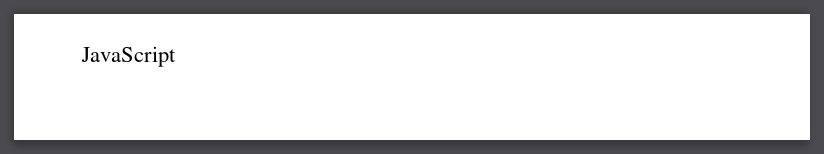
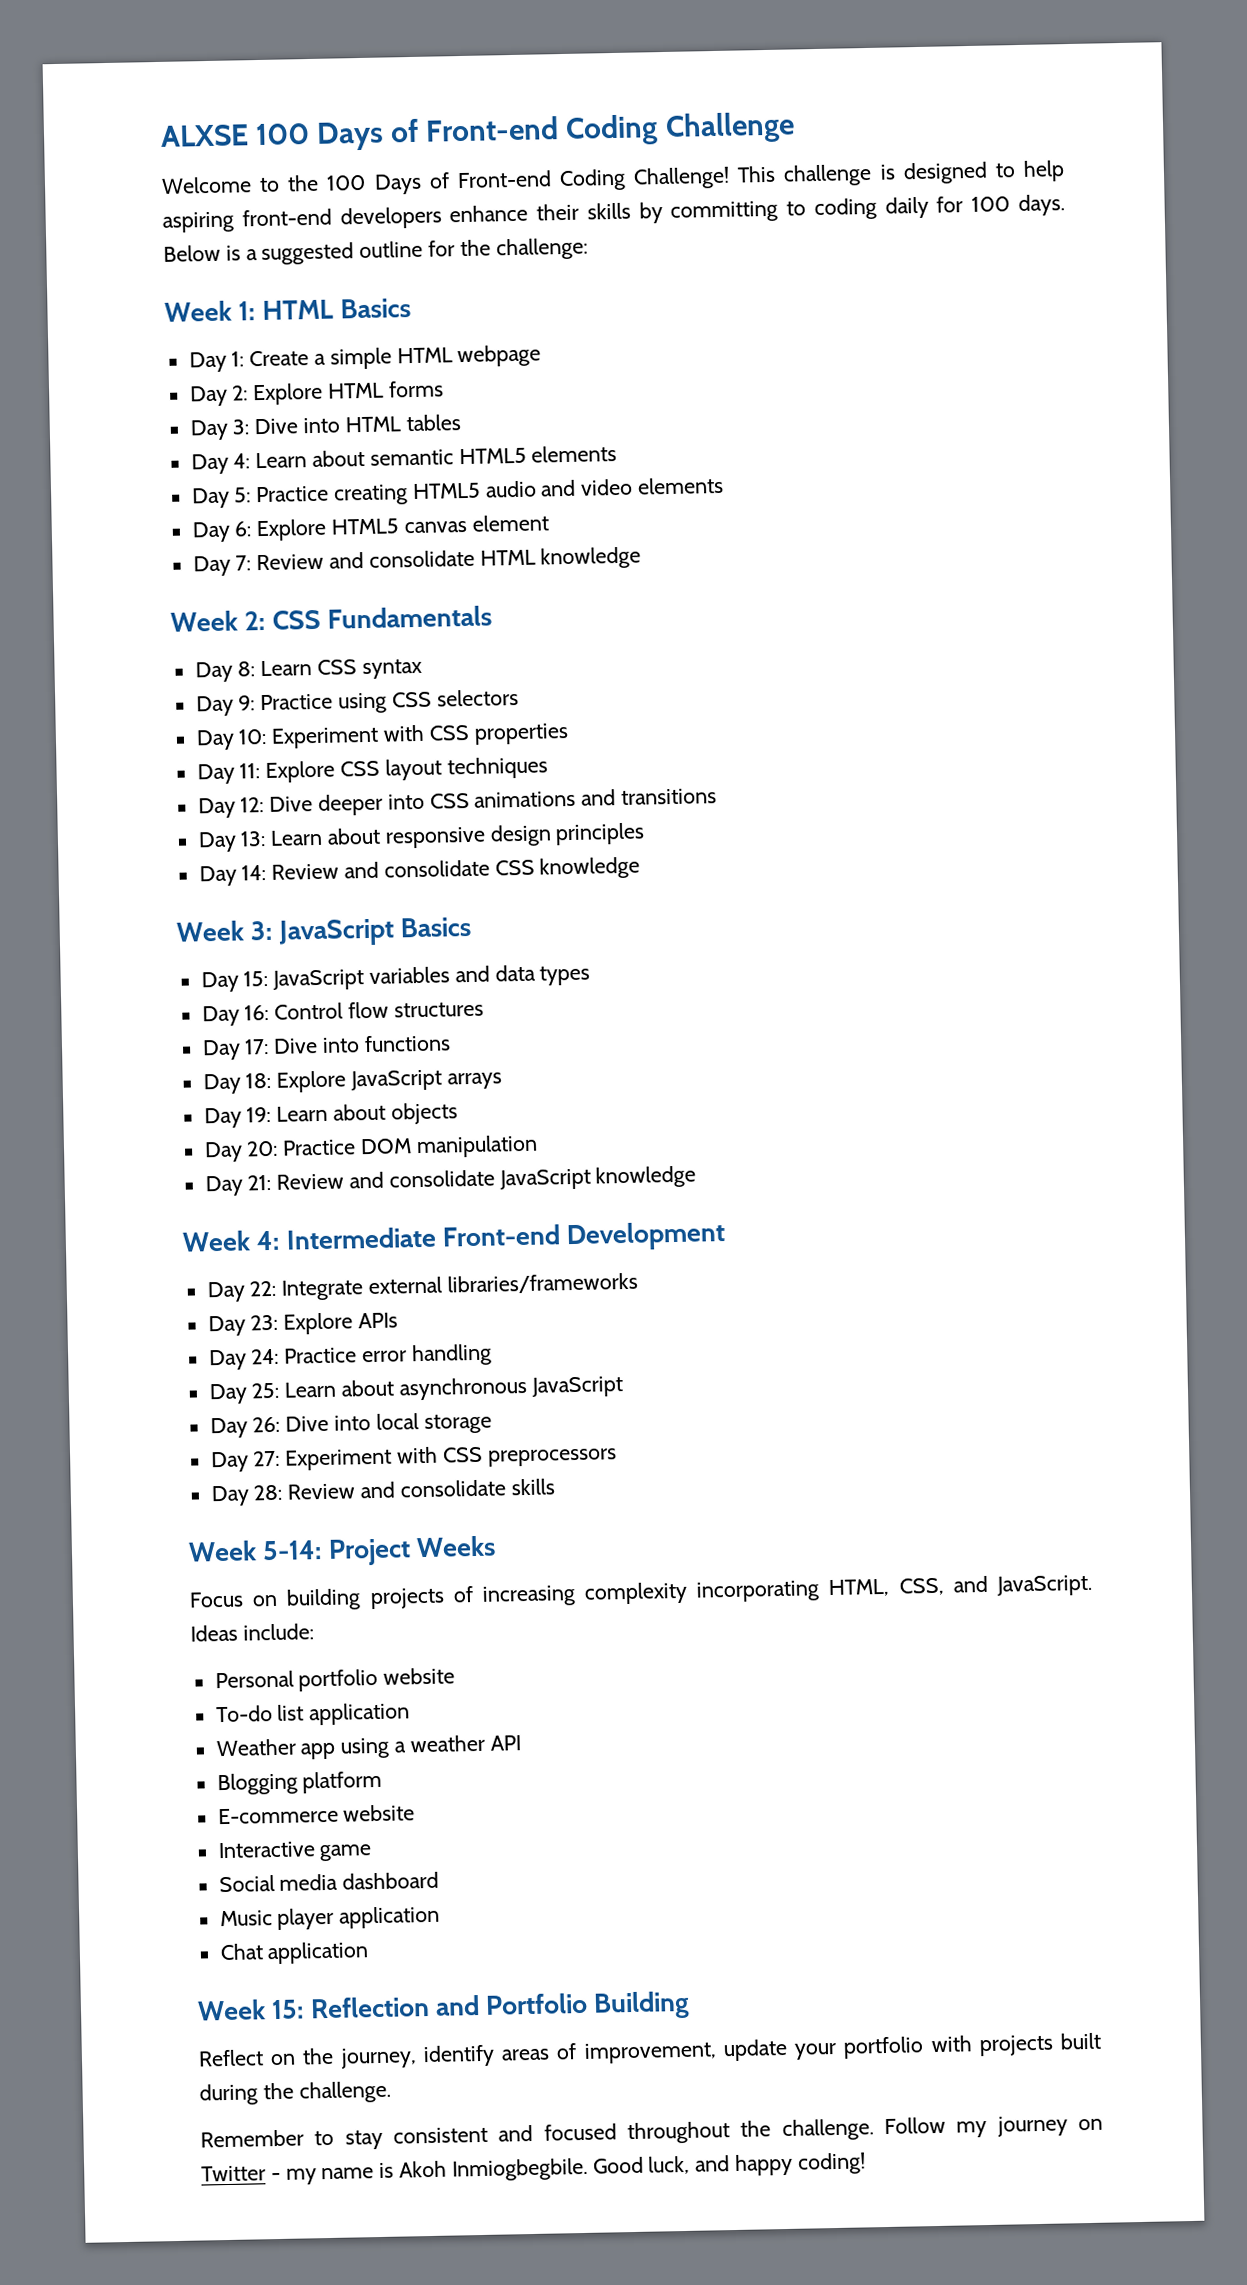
- JavaScript
+ ALXSE 100 Days of Front-end Coding Challenge
+ Welcome to the 100 Days of Front-end Coding Challenge! This challenge is designed to help aspiring front-end developers enhance their skills by committing to coding daily for 100 days. Below is a suggested outline for the challenge:
+ Week 1: HTML Basics
+ Day 1: Create a simple HTML webpage
+ Day 2: Explore HTML forms
+ Day 3: Dive into HTML tables
+ Day 4: Learn about semantic HTML5 elements
+ Day 5: Practice creating HTML5 audio and video elements
+ Day 6: Explore HTML5 canvas element
+ Day 7: Review and consolidate HTML knowledge
+ Week 2: CSS Fundamentals
+ Day 8: Learn CSS syntax
+ Day 9: Practice using CSS selectors
+ Day 10: Experiment with CSS properties
+ Day 11: Explore CSS layout techniques
+ Day 12: Dive deeper into CSS animations and transitions
+ Day 13: Learn about responsive design principles
+ Day 14: Review and consolidate CSS knowledge
+ Week 3: JavaScript Basics
+ Day 15: JavaScript variables and data types
+ Day 16: Control flow structures
+ Day 17: Dive into functions
+ Day 18: Explore JavaScript arrays
+ Day 19: Learn about objects
+ Day 20: Practice DOM manipulation
+ Day 21: Review and consolidate JavaScript knowledge
+ Week 4: Intermediate Front-end Development
+ Day 22: Integrate external libraries/frameworks
+ Day 23: Explore APIs
+ Day 24: Practice error handling
+ Day 25: Learn about asynchronous JavaScript
+ Day 26: Dive into local storage
+ Day 27: Experiment with CSS preprocessors
+ Day 28: Review and consolidate skills
+ Week 5-14: Project Weeks
+ Focus on building projects of increasing complexity incorporating HTML, CSS, and JavaScript. Ideas include:
+ Personal portfolio website
+ To-do list application
+ Weather app using a weather API
+ Blogging platform
+ E-commerce website
+ Interactive game
+ Social media dashboard
+ Music player application
+ Chat application
+ Week 15: Reflection and Portfolio Building
+ Reflect on the journey, identify areas of improvement, update your portfolio with projects built during the challenge.
+ Remember to stay consistent and focused throughout the challenge. Follow my journey on Twitter - my name is Akoh Inmiogbegbile. Good luck, and happy coding!

